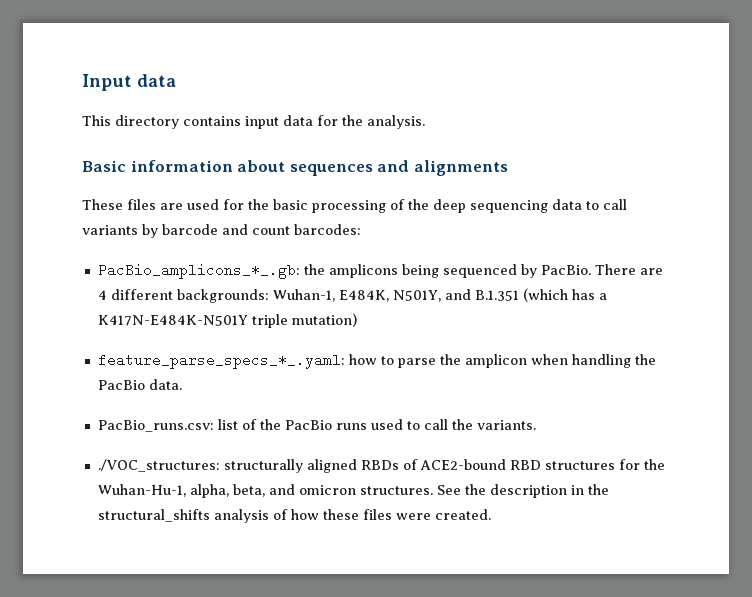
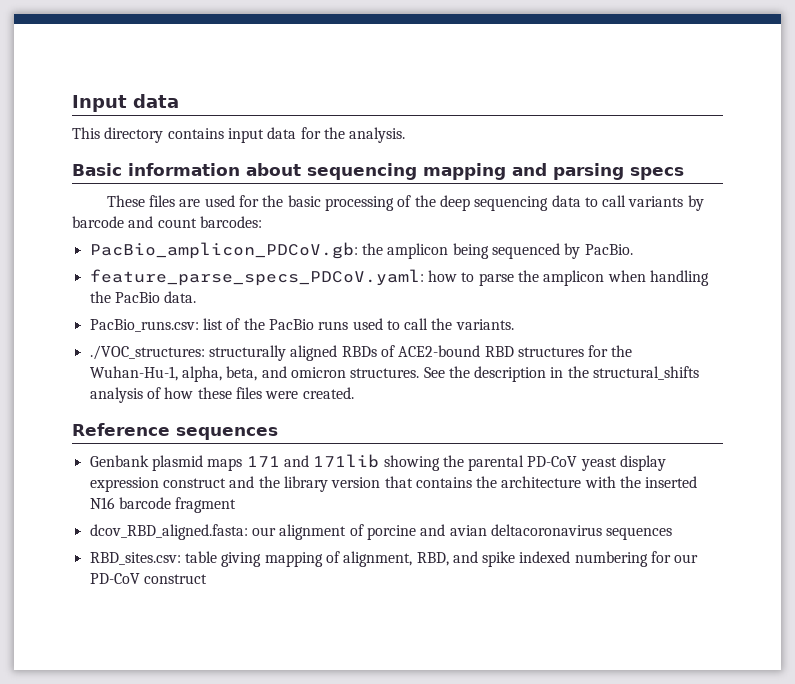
- Basic information about sequences and alignments
+ Basic information about sequencing mapping and parsing specs
- PacBio_amplicons_*_.gb: the amplicons being sequenced by PacBio. There are 4 different backgrounds: Wuhan-1, E484K, N501Y, and B.1.351 (which has a K417N-E484K-N501Y triple mutation)
- feature_parse_specs_*_.yaml: how to parse the amplicon when handling the PacBio data.
+ PacBio_amplicon_PDCoV.gb: the amplicon being sequenced by PacBio.
+ feature_parse_specs_PDCoV.yaml: how to parse the amplicon when handling the PacBio data.
+ Reference sequences
+ Genbank plasmid maps 171 and 171lib showing the parental PD-CoV yeast display expression construct and the library version that contains the architecture with the inserted N16 barcode fragment
+ dcov_RBD_aligned.fasta: our alignment of porcine and avian deltacoronavirus sequences
+ RBD_sites.csv: table giving mapping of alignment, RBD, and spike indexed numbering for our PD-CoV construct

